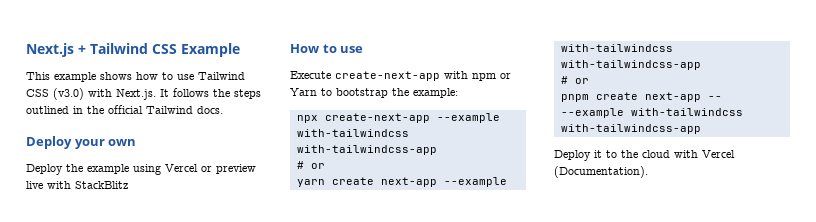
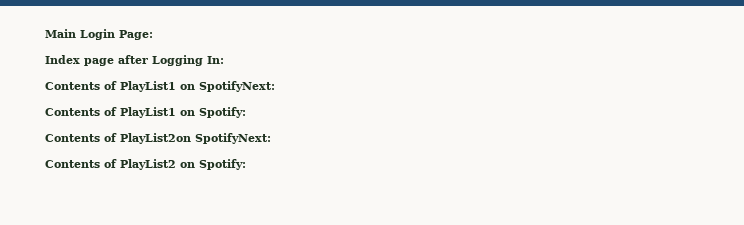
- Next.js + Tailwind CSS Example
- This example shows how to use Tailwind CSS (v3.0) with Next.js. It follows the steps outlined in the official Tailwind docs.
- Deploy your own
- Deploy the example using Vercel or preview live with StackBlitz
- How to use
- Execute create-next-app with npm or Yarn to bootstrap the example:
- npx create-next-app --example with-tailwindcss with-tailwindcss-app
- # or
- yarn create next-app --example with-tailwindcss with-tailwindcss-app
- # or
- pnpm create next-app -- --example with-tailwindcss with-tailwindcss-app
- Deploy it to the cloud with Vercel (Documentation).
+ Main Login Page:
+ Index page after Logging In:
+ Contents of PlayList1 on SpotifyNext:
+ Contents of PlayList1 on Spotify:
+ Contents of PlayList2on SpotifyNext:
+ Contents of PlayList2 on Spotify:

